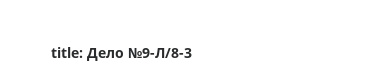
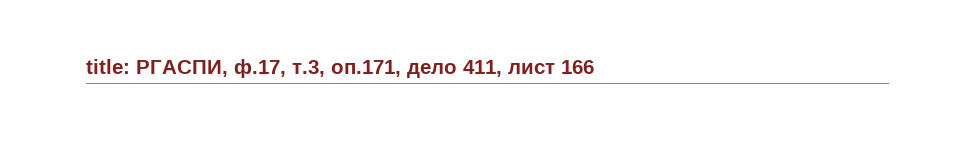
- title: Дело №9-Л/8-3
+ title: РГАСПИ, ф.17, т.3, оп.171, дело 411, лист 166

